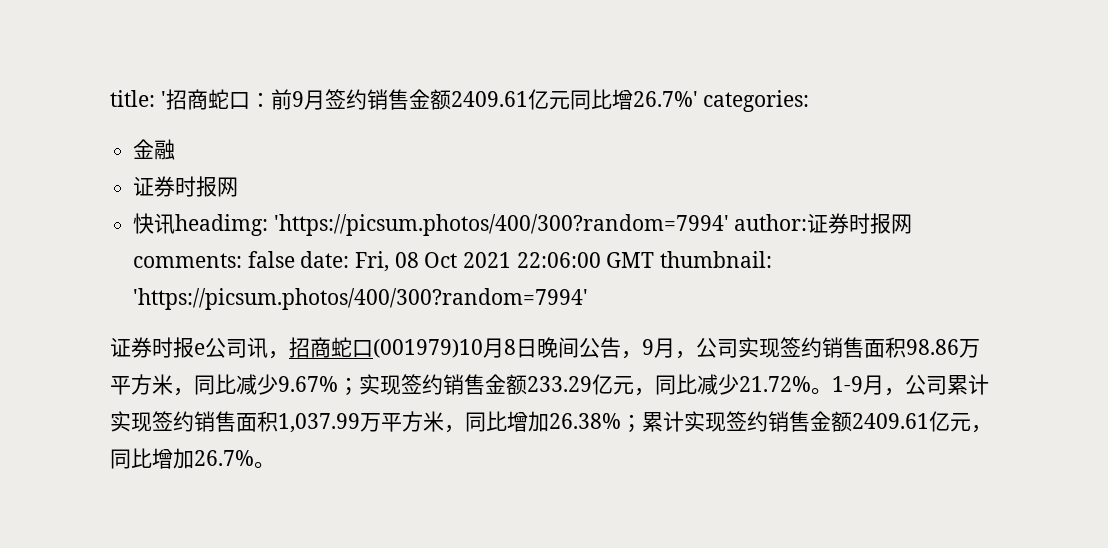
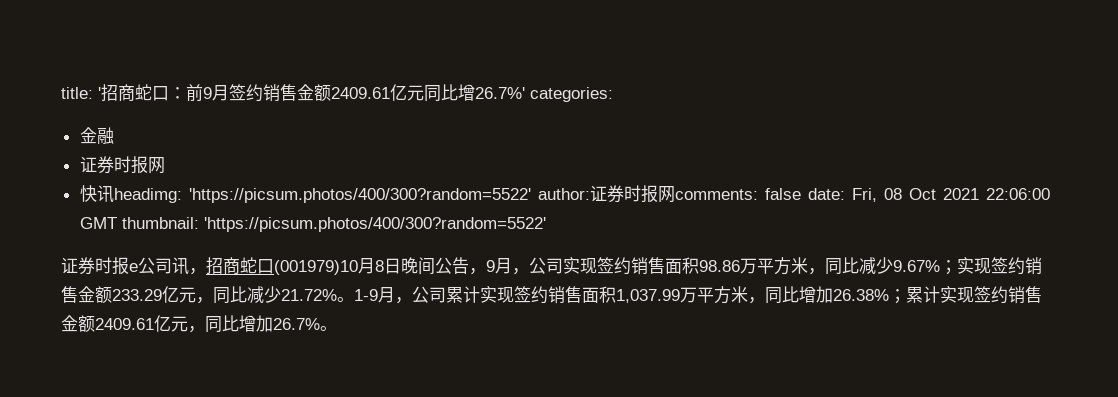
- 快讯headimg: 'https://picsum.photos/400/300?random=7994' author:证券时报网comments: false date: Fri, 08 Oct 2021 22:06:00 GMT thumbnail: 'https://picsum.photos/400/300?random=7994'
+ 快讯headimg: 'https://picsum.photos/400/300?random=5522' author:证券时报网comments: false date: Fri, 08 Oct 2021 22:06:00 GMT thumbnail: 'https://picsum.photos/400/300?random=5522'

